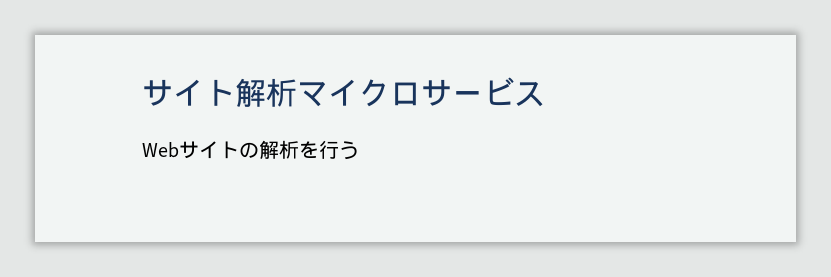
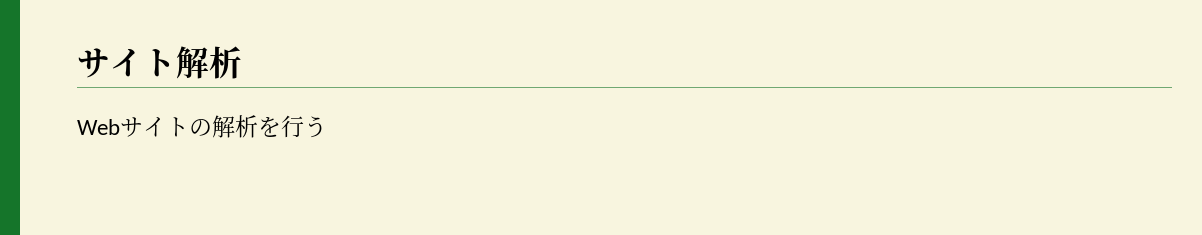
- サイト解析マイクロサービス
+ サイト解析

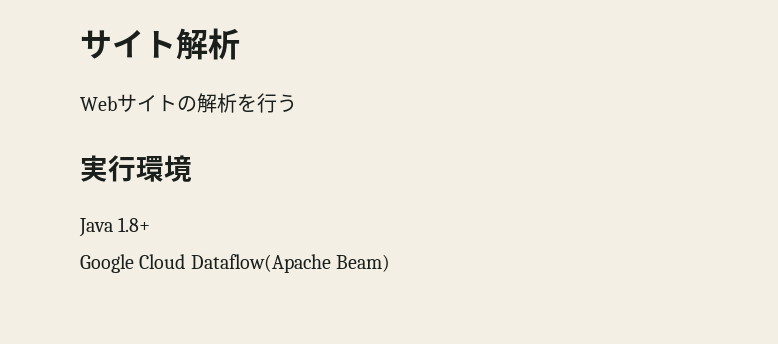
+ 実行環境
+ Java 1.8+
+ Google Cloud Dataflow(Apache Beam)

